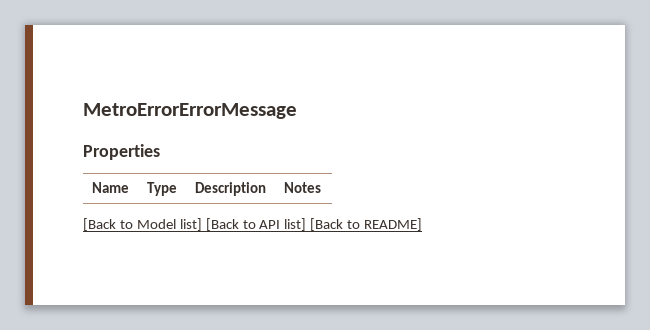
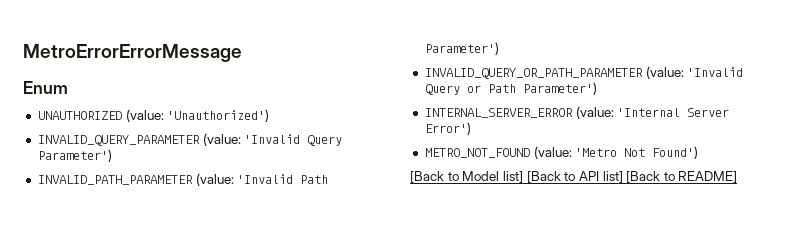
- Properties
- Name | Type | Description | Notes
+ Enum
+ UNAUTHORIZED (value: 'Unauthorized')
+ INVALID_QUERY_PARAMETER (value: 'Invalid Query Parameter')
+ INVALID_PATH_PARAMETER (value: 'Invalid Path Parameter')
+ INVALID_QUERY_OR_PATH_PARAMETER (value: 'Invalid Query or Path Parameter')
+ INTERNAL_SERVER_ERROR (value: 'Internal Server Error')
+ METRO_NOT_FOUND (value: 'Metro Not Found')

